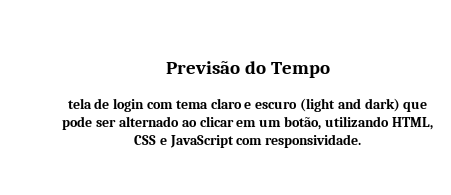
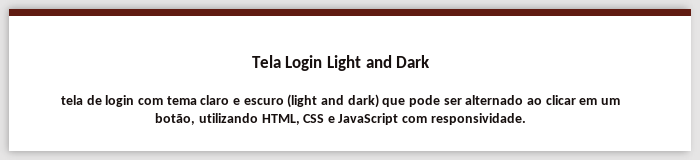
- Previsão do Tempo
+ Tela Login Light and Dark

